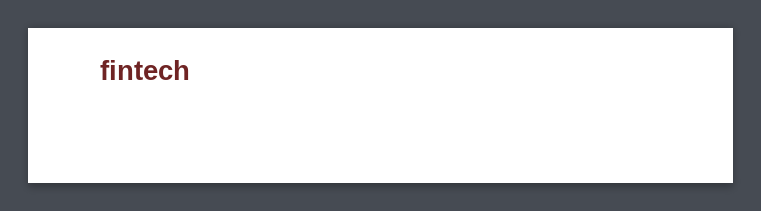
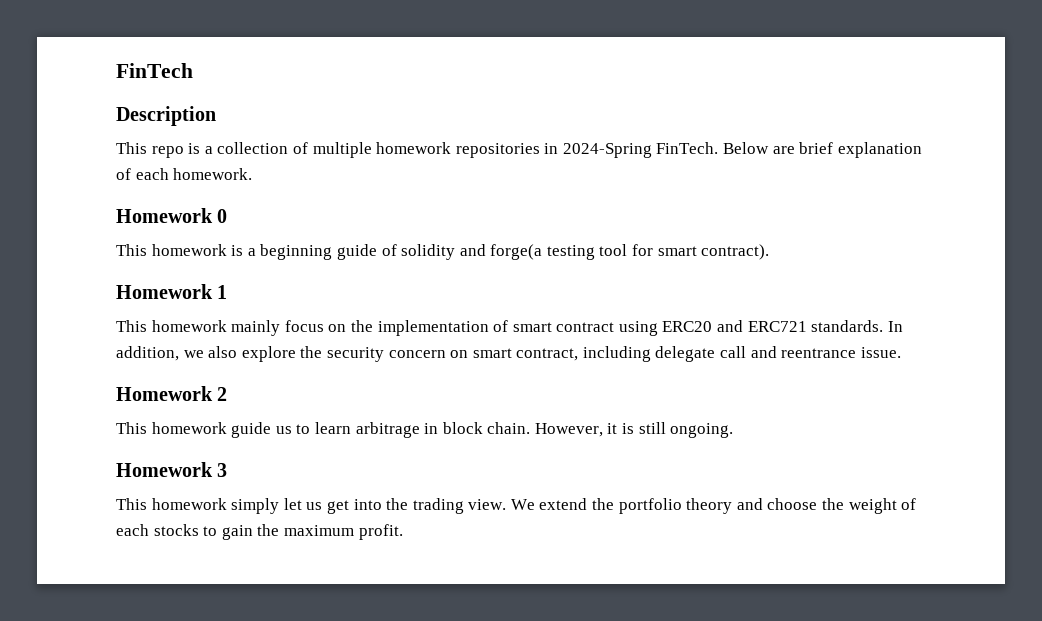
- fintech
+ FinTech
+ Description
+ This repo is a collection of multiple homework repositories in 2024-Spring FinTech. Below are brief explanation of each homework.
+ Homework 0
+ This homework is a beginning guide of solidity and forge(a testing tool for smart contract).
+ Homework 1
+ This homework mainly focus on the implementation of smart contract using ERC20 and ERC721 standards. In addition, we also explore the security concern on smart contract, including delegate call and reentrance issue.
+ Homework 2
+ This homework guide us to learn arbitrage in block chain. However, it is still ongoing.
+ Homework 3
+ This homework simply let us get into the trading view. We extend the portfolio theory and choose the weight of each stocks to gain the maximum profit.

